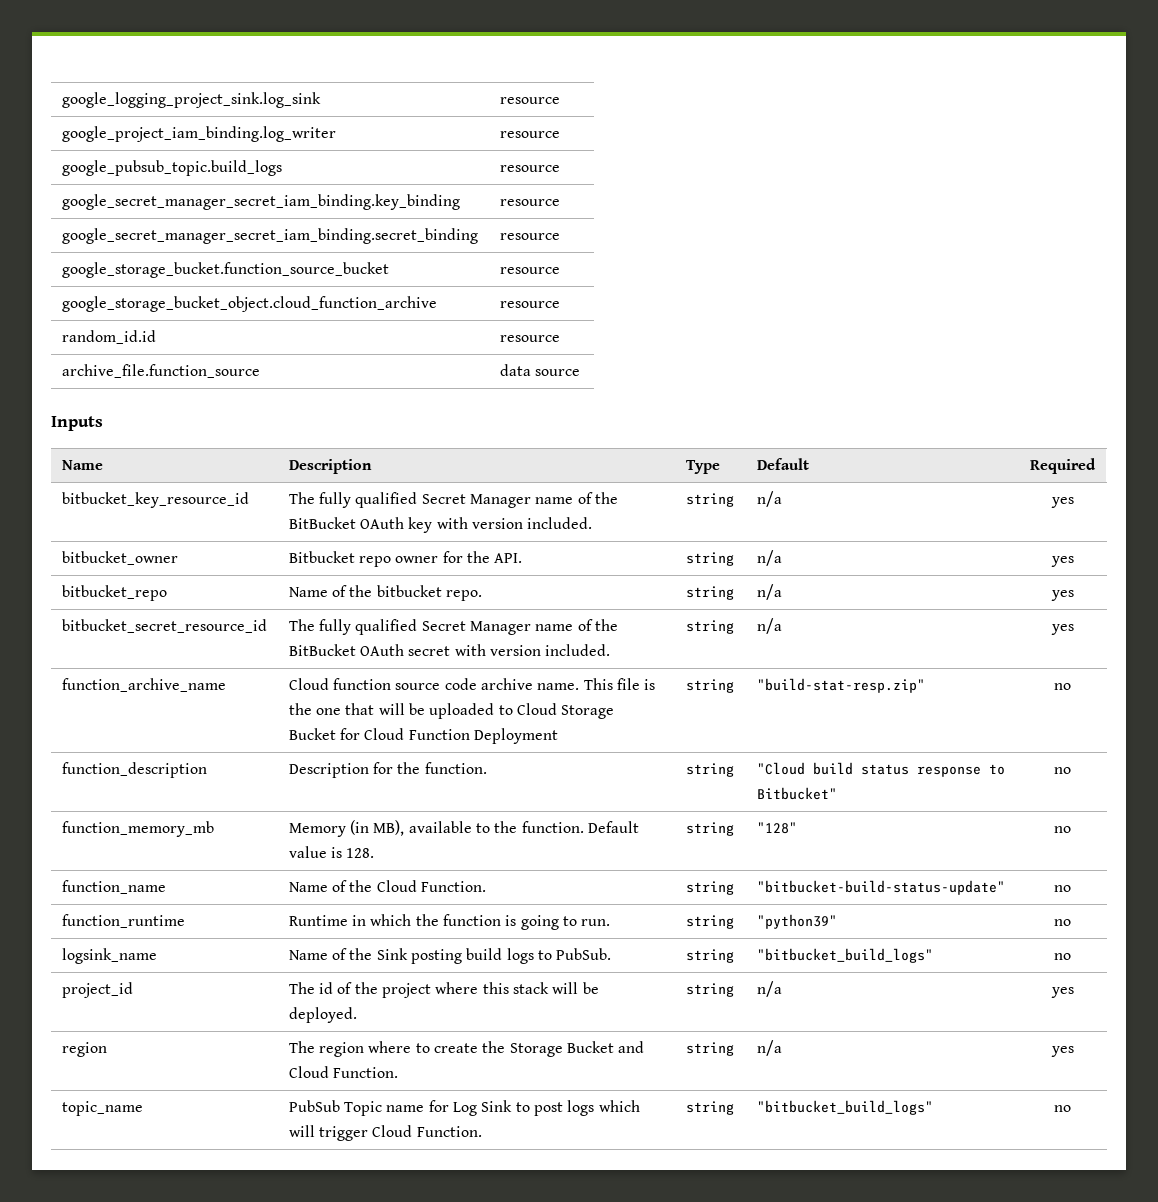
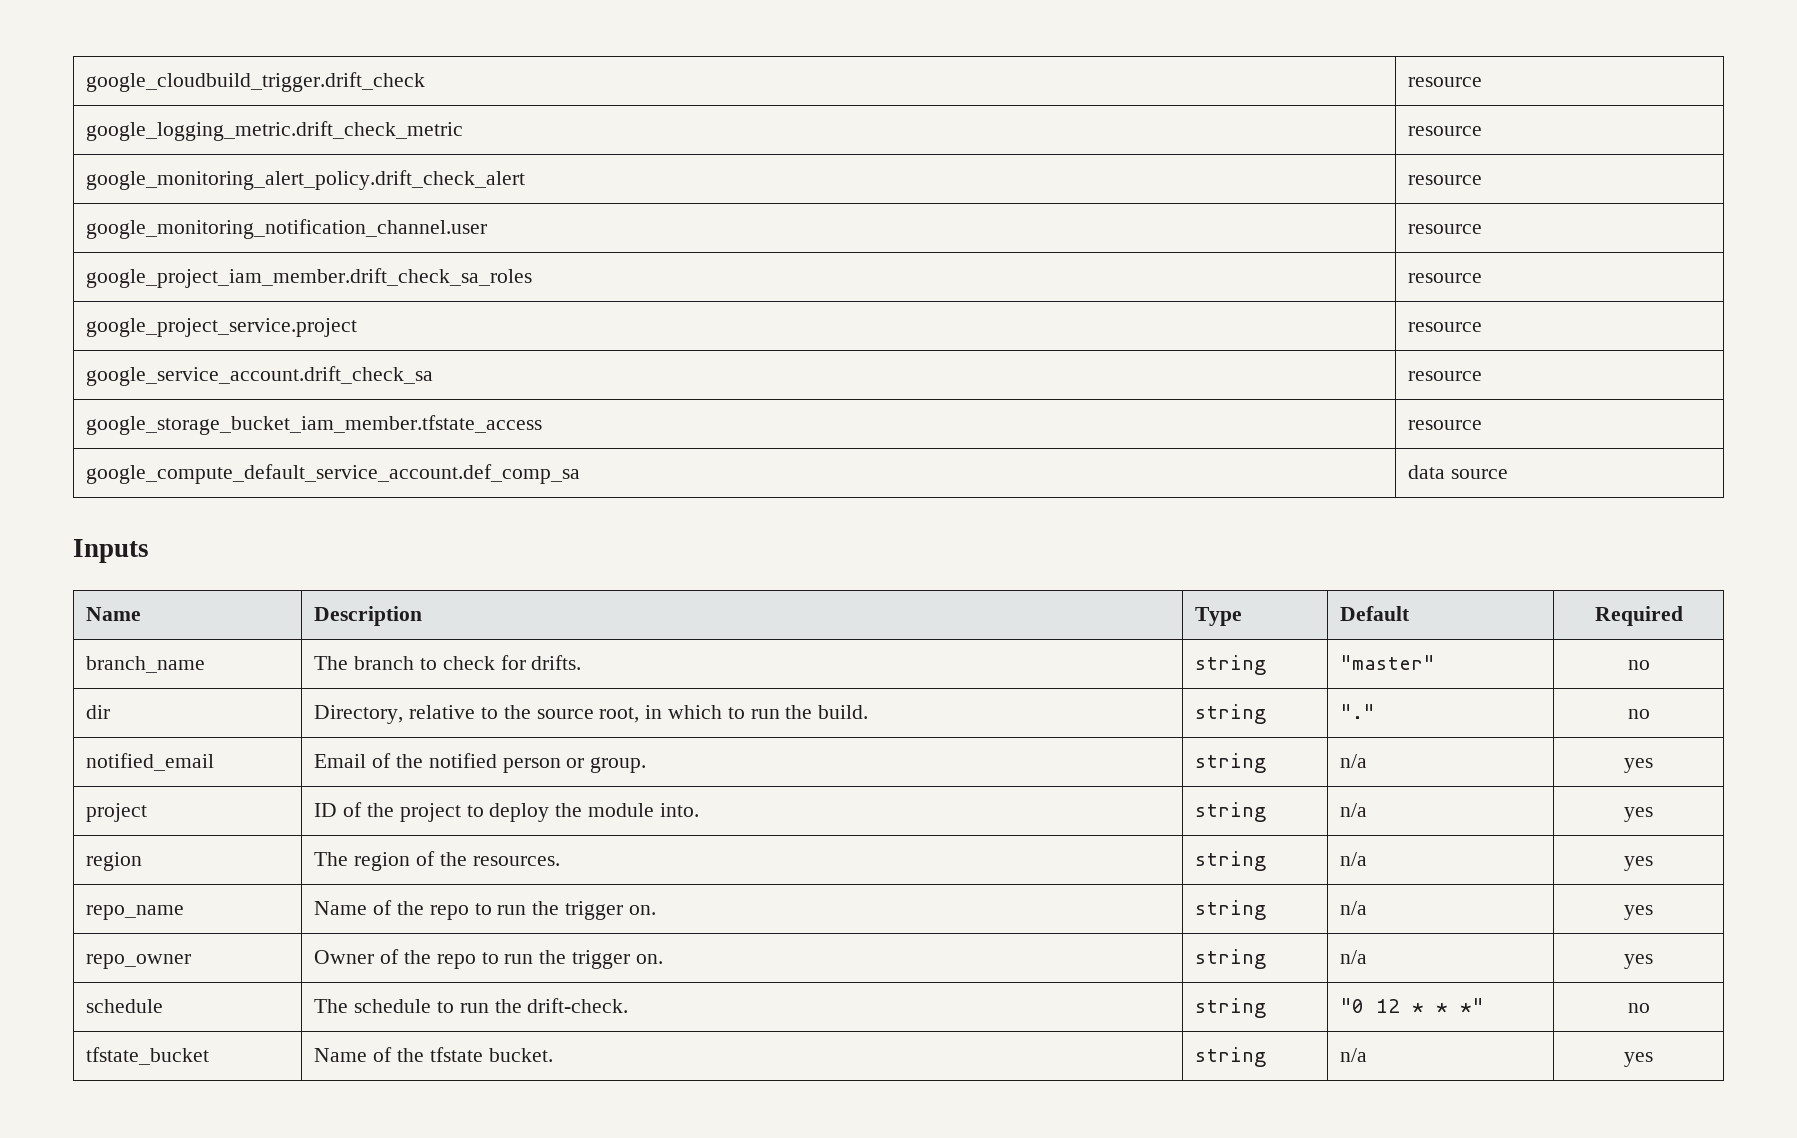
- google_logging_project_sink.log_sink | resource
- google_project_iam_binding.log_writer | resource
- google_pubsub_topic.build_logs | resource
- google_secret_manager_secret_iam_binding.key_binding | resource
- google_secret_manager_secret_iam_binding.secret_binding | resource
- google_storage_bucket.function_source_bucket | resource
- google_storage_bucket_object.cloud_function_archive | resource
- random_id.id | resource
- archive_file.function_source | data source
+ google_cloudbuild_trigger.drift_check | resource
+ google_logging_metric.drift_check_metric | resource
+ google_monitoring_alert_policy.drift_check_alert | resource
+ google_monitoring_notification_channel.user | resource
+ google_project_iam_member.drift_check_sa_roles | resource
+ google_project_service.project | resource
+ google_service_account.drift_check_sa | resource
+ google_storage_bucket_iam_member.tfstate_access | resource
+ google_compute_default_service_account.def_comp_sa | data source
- bitbucket_key_resource_id | The fully qualified Secret Manager name of the BitBucket OAuth key with version included. | string | n/a | yes
- bitbucket_owner | Bitbucket repo owner for the API. | string | n/a | yes
- bitbucket_repo | Name of the bitbucket repo. | string | n/a | yes
- bitbucket_secret_resource_id | The fully qualified Secret Manager name of the BitBucket OAuth secret with version included. | string | n/a | yes
- function_archive_name | Cloud function source code archive name. This file is the one that will be uploaded to Cloud Storage Bucket for Cloud Function Deployment | string | "build-stat-resp.zip" | no
- function_description | Description for the function. | string | "Cloud build status response to Bitbucket" | no
- function_memory_mb | Memory (in MB), available to the function. Default value is 128. | string | "128" | no
- function_name | Name of the Cloud Function. | string | "bitbucket-build-status-update" | no
- function_runtime | Runtime in which the function is going to run. | string | "python39" | no
- logsink_name | Name of the Sink posting build logs to PubSub. | string | "bitbucket_build_logs" | no
- project_id | The id of the project where this stack will be deployed. | string | n/a | yes
+ branch_name | The branch to check for drifts. | string | "master" | no
+ dir | Directory, relative to the source root, in which to run the build. | string | "." | no
+ notified_email | Email of the notified person or group. | string | n/a | yes
+ project | ID of the project to deploy the module into. | string | n/a | yes
- region | The region where to create the Storage Bucket and Cloud Function. | string | n/a | yes
- topic_name | PubSub Topic name for Log Sink to post logs which will trigger Cloud Function. | string | "bitbucket_build_logs" | no
+ region | The region of the resources. | string | n/a | yes
+ repo_name | Name of the repo to run the trigger on. | string | n/a | yes
+ repo_owner | Owner of the repo to run the trigger on. | string | n/a | yes
+ schedule | The schedule to run the drift-check. | string | "0 12 * * *" | no
+ tfstate_bucket | Name of the tfstate bucket. | string | n/a | yes

